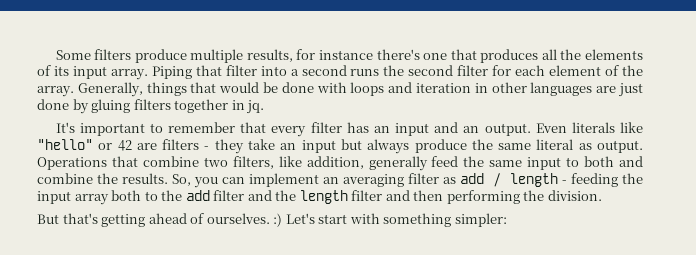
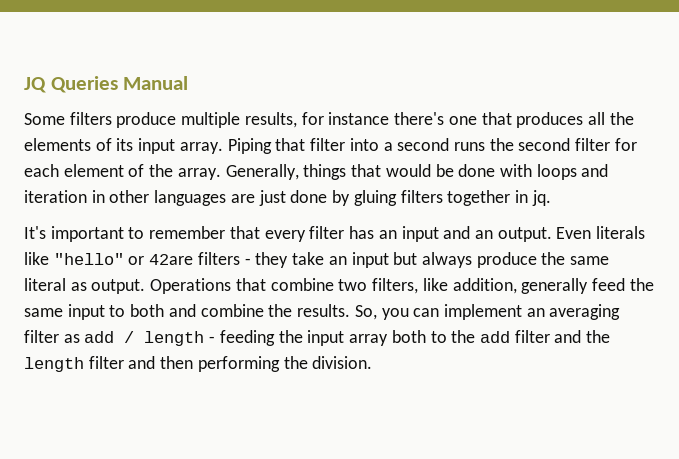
+ JQ Queries Manual
- Even literals like "hello" or 42 are filters - they take an input but always produce the same literal as output.
+ Even literals like "hello" or 42are filters - they take an input but always produce the same literal as output.
- But that's getting ahead of ourselves. :) Let's start with something simpler:

